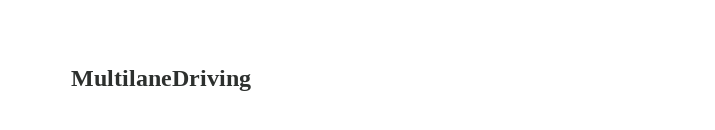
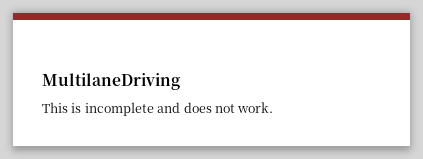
+ This is incomplete and does not work.

